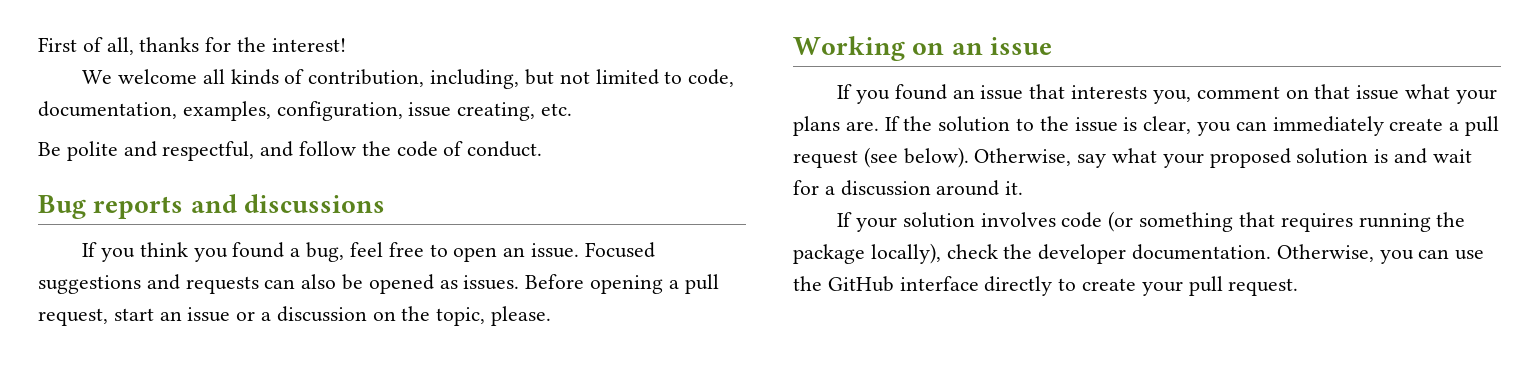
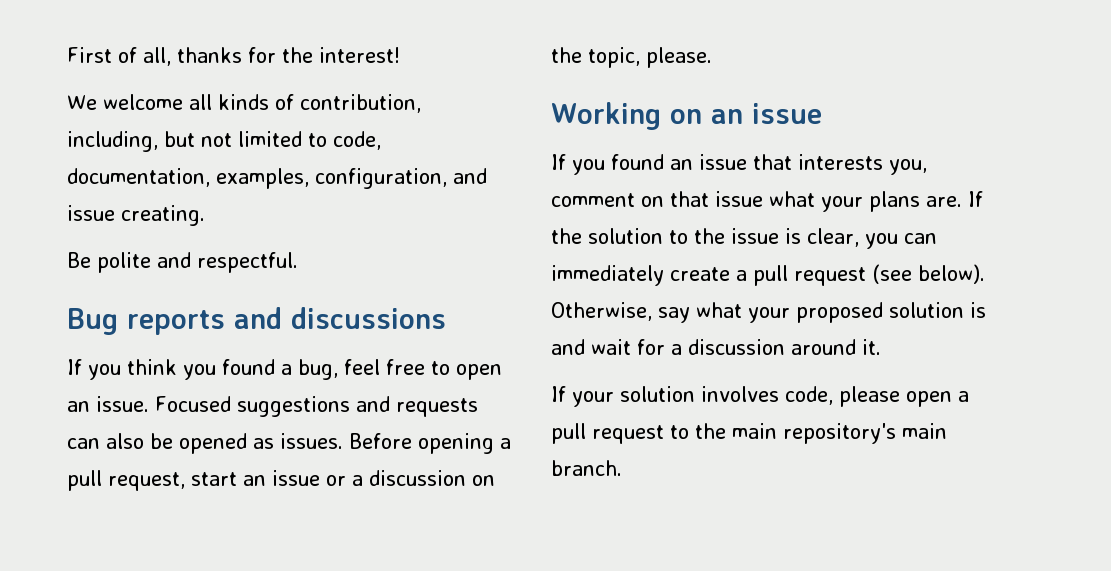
- We welcome all kinds of contribution, including, but not limited to code, documentation, examples, configuration, issue creating, etc.
+ We welcome all kinds of contribution, including, but not limited to code, documentation, examples, configuration, and issue creating.
- Be polite and respectful, and follow the code of conduct.
+ Be polite and respectful.
- If your solution involves code (or something that requires running the package locally), check the developer documentation. Otherwise, you can use the GitHub interface directly to create your pull request.
+ If your solution involves code, please open a pull request to the main repository's main branch.

